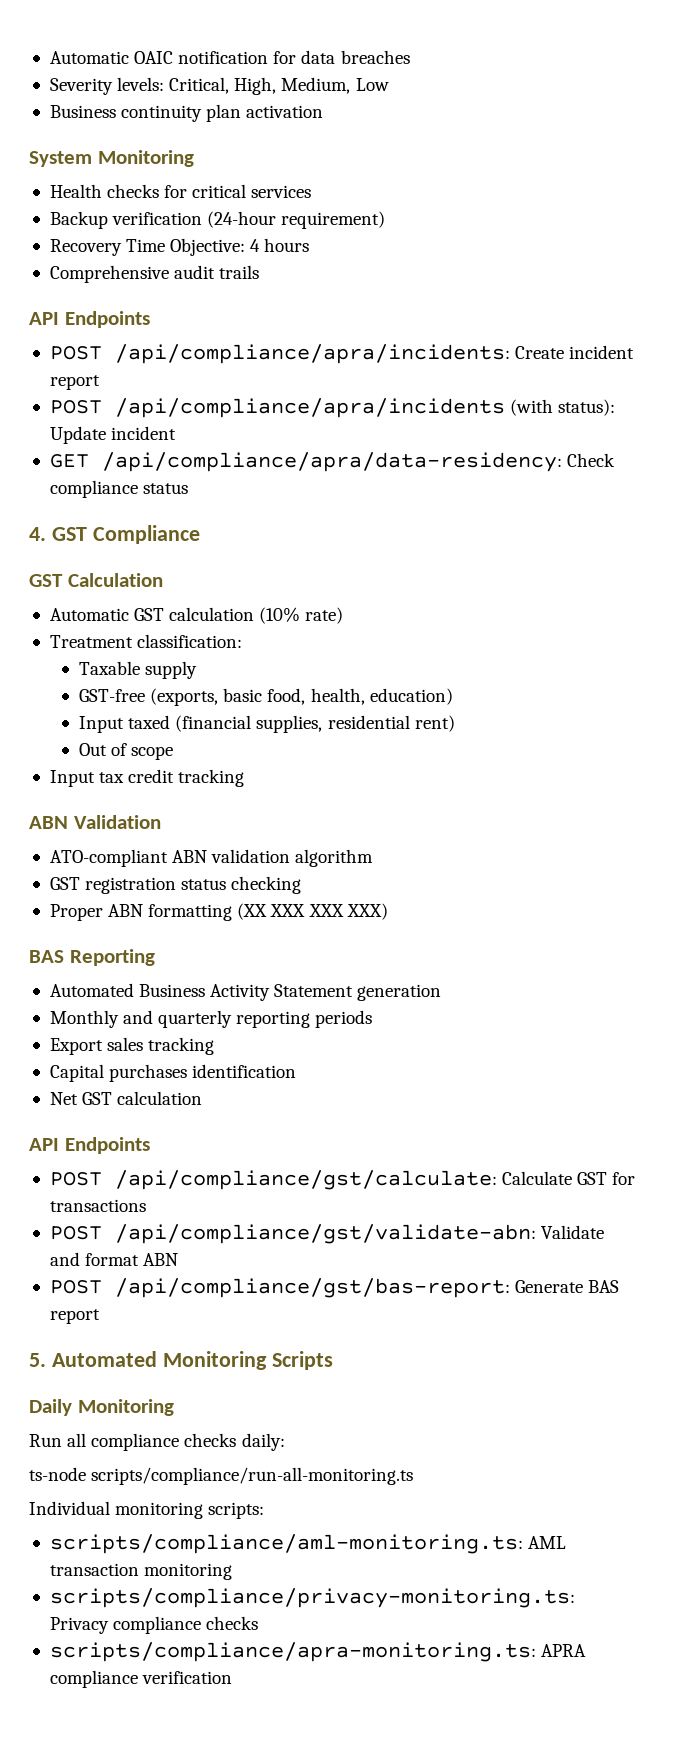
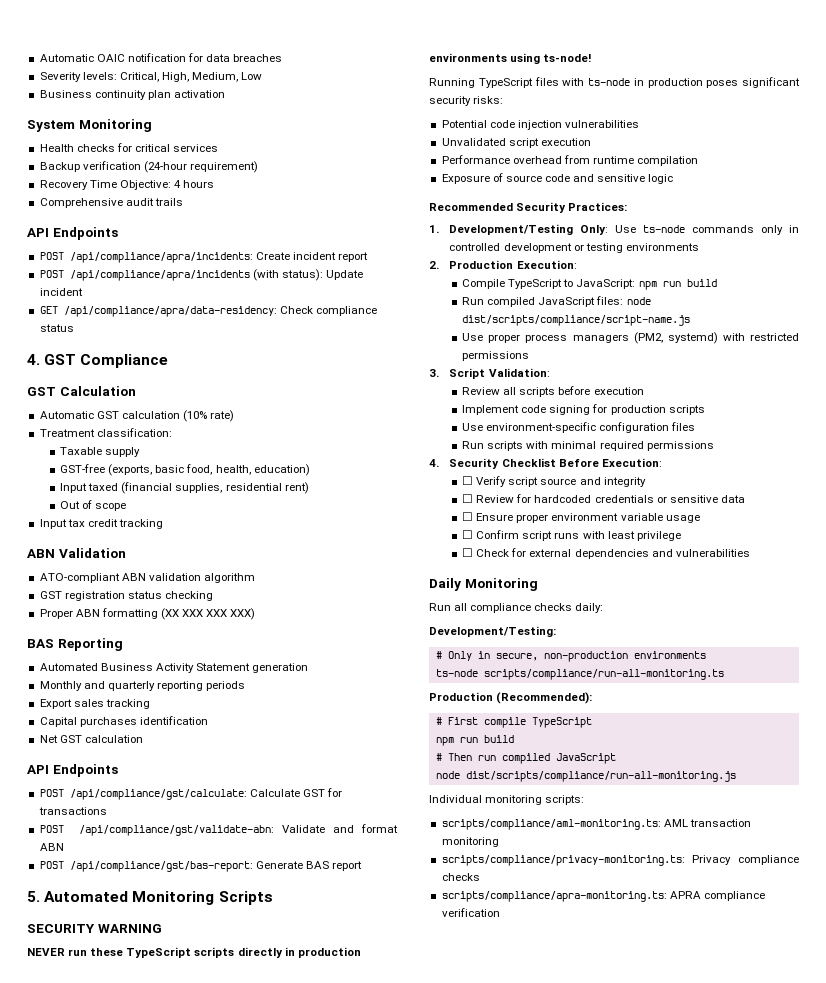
+ SECURITY WARNING
+ NEVER run these TypeScript scripts directly in production environments using ts-node!
+ Running TypeScript files with ts-node in production poses significant security risks:
+ Potential code injection vulnerabilities
+ Unvalidated script execution
+ Performance overhead from runtime compilation
+ Exposure of source code and sensitive logic
+ Recommended Security Practices:
+ 1. Development/Testing Only: Use ts-node commands only in controlled development or testing environments
+ 2. Production Execution:
+ Compile TypeScript to JavaScript: npm run build
+ Run compiled JavaScript files: node dist/scripts/compliance/script-name.js
+ Use proper process managers (PM2, systemd) with restricted permissions
+ 3. Script Validation:
+ Review all scripts before execution
+ Implement code signing for production scripts
+ Use environment-specific configuration files
+ Run scripts with minimal required permissions
+ 4. Security Checklist Before Execution:
+ ☐ Verify script source and integrity
+ ☐ Review for hardcoded credentials or sensitive data
+ ☐ Ensure proper environment variable usage
+ ☐ Confirm script runs with least privilege
+ ☐ Check for external dependencies and vulnerabilities
+ Development/Testing:
+ # Only in secure, non-production environments
  ts-node scripts/compliance/run-all-monitoring.ts
+ Production (Recommended):
+ # First compile TypeScript
+ npm run build
+ # Then run compiled JavaScript
+ node dist/scripts/compliance/run-all-monitoring.js

